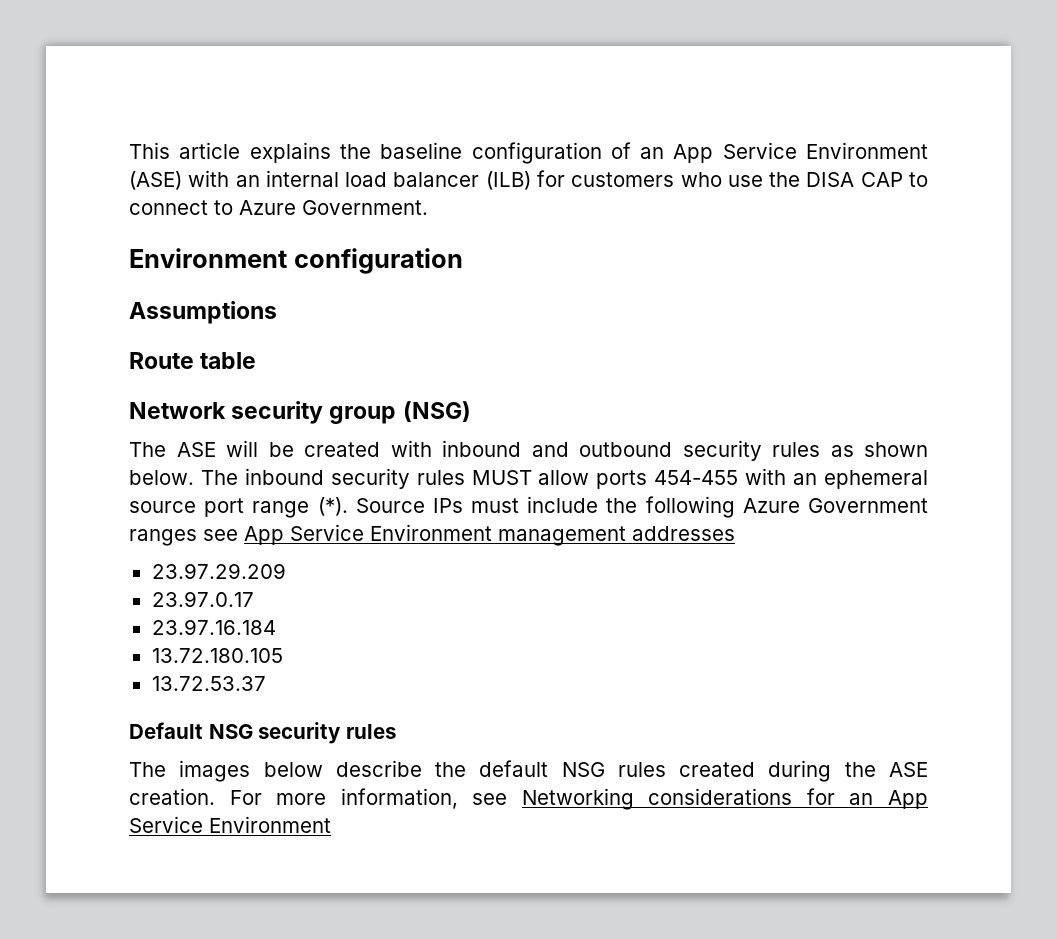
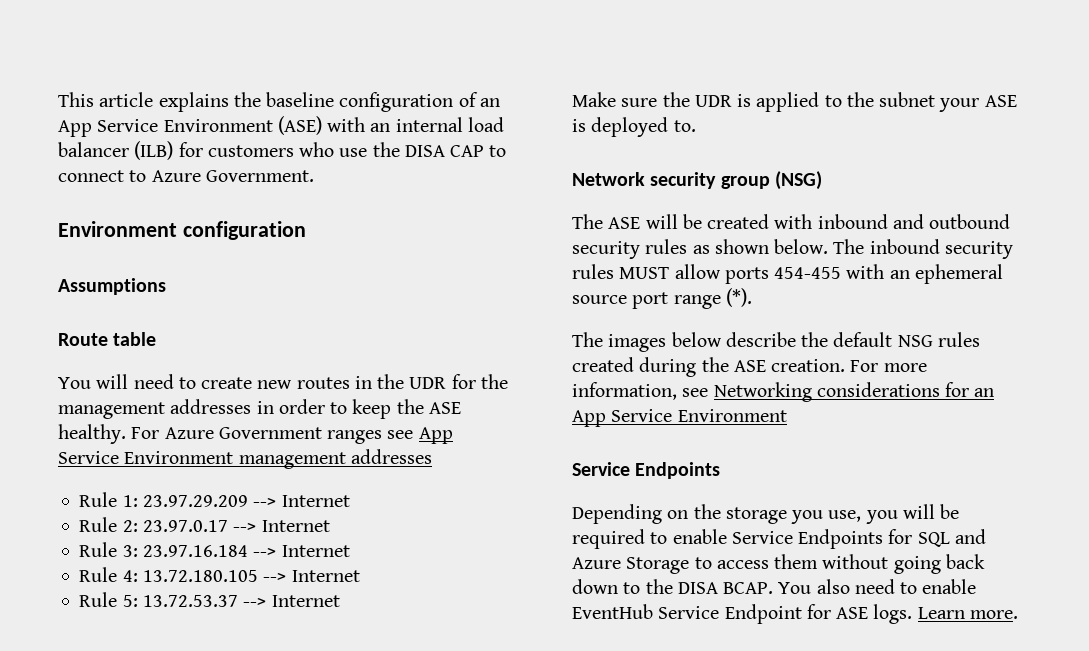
+ You will need to create new routes in the UDR for the management addresses in order to keep the ASE healthy. For Azure Government ranges see App Service Environment management addresses
+ Rule 1: 23.97.29.209 --> Internet
+ Rule 2: 23.97.0.17 --> Internet
+ Rule 3: 23.97.16.184 --> Internet
+ Rule 4: 13.72.180.105 --> Internet
+ Rule 5: 13.72.53.37 --> Internet
+ Make sure the UDR is applied to the subnet your ASE is deployed to.
- Source IPs must include the following Azure Government ranges see App Service Environment management addresses
- 23.97.29.209
- 23.97.0.17
- 23.97.16.184
- 13.72.180.105
- 13.72.53.37
- Default NSG security rules
  For more information, see Networking considerations for an App Service Environment
+ Service Endpoints
+ Depending on the storage you use, you will be required to enable Service Endpoints for SQL and Azure Storage to access them without going back down to the DISA BCAP. You also need to enable EventHub Service Endpoint for ASE logs. Learn more.

